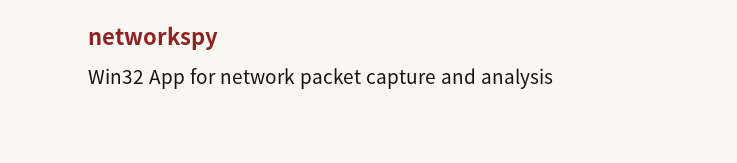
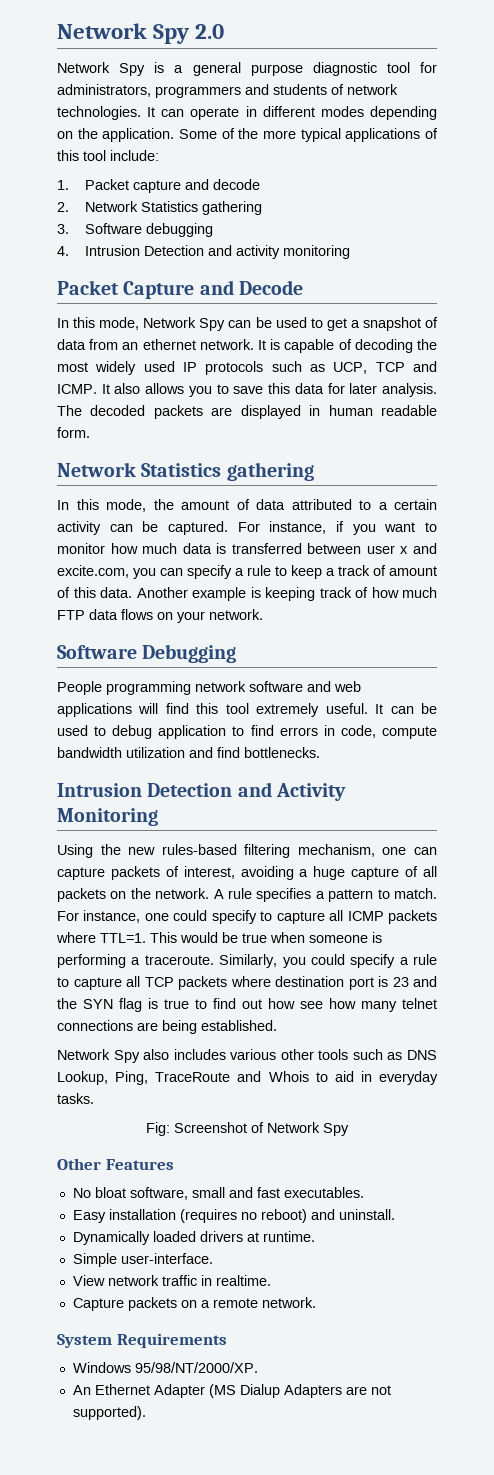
- networkspy
- Win32 App for network packet capture and analysis
+ Network Spy 2.0
+ Network Spy is a general purpose diagnostic tool for administrators, programmers and students of network technologies. It can operate in different modes depending on the application. Some of the more typical applications of this tool include:
+ 1. Packet capture and decode
+ 2. Network Statistics gathering
+ 3. Software debugging
+ 4. Intrusion Detection and activity monitoring
+ Packet Capture and Decode
+ In this mode, Network Spy can be used to get a snapshot of data from an ethernet network. It is capable of decoding the most widely used IP protocols such as UCP, TCP and ICMP. It also allows you to save this data for later analysis. The decoded packets are displayed in human readable form.
+ Network Statistics gathering
+ In this mode, the amount of data attributed to a certain activity can be captured. For instance, if you want to monitor how much data is transferred between user x and excite.com, you can specify a rule to keep a track of amount of this data. Another example is keeping track of how much FTP data flows on your network.
+ Software Debugging
+ People programming network software and web applications will find this tool extremely useful. It can be used to debug application to find errors in code, compute bandwidth utilization and find bottlenecks.
+ Intrusion Detection and Activity Monitoring
+ Using the new rules-based filtering mechanism, one can capture packets of interest, avoiding a huge capture of all packets on the network. A rule specifies a pattern to match. For instance, one could specify to capture all ICMP packets where TTL=1. This would be true when someone is performing a traceroute. Similarly, you could specify a rule to capture all TCP packets where destination port is 23 and the SYN flag is true to find out how see how many telnet connections are being established.
+ Network Spy also includes various other tools such as DNS Lookup, Ping, TraceRoute and Whois to aid in everyday tasks.
+ Fig: Screenshot of Network Spy
+ Other Features
+ No bloat software, small and fast executables.
+ Easy installation (requires no reboot) and uninstall.
+ Dynamically loaded drivers at runtime.
+ Simple user-interface.
+ View network traffic in realtime.
+ Capture packets on a remote network.
+ System Requirements
+ Windows 95/98/NT/2000/XP.
+ An Ethernet Adapter (MS Dialup Adapters are not supported).

